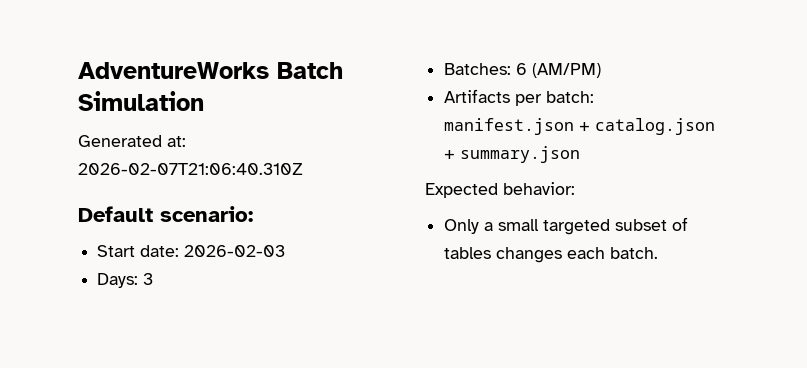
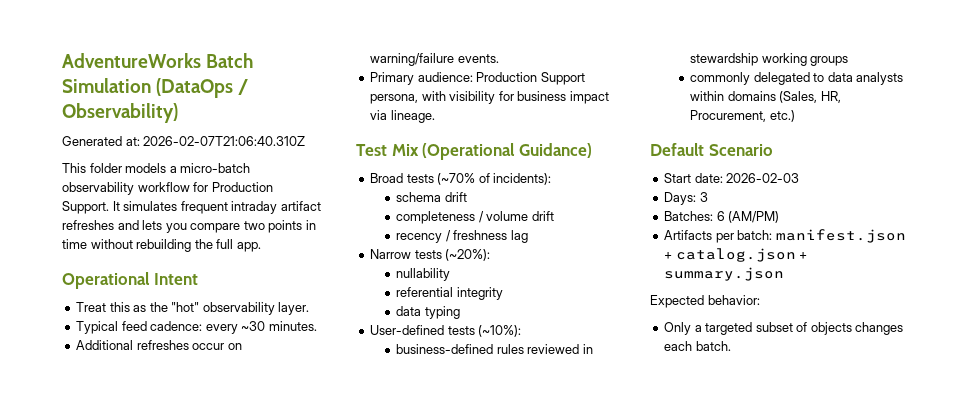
- AdventureWorks Batch Simulation
+ AdventureWorks Batch Simulation (DataOps / Observability)
+ This folder models a micro-batch observability workflow for Production Support. It simulates frequent intraday artifact refreshes and lets you compare two points in time without rebuilding the full app.
+ Operational Intent
+ Treat this as the "hot" observability layer.
+ Typical feed cadence: every ~30 minutes.
+ Additional refreshes occur on warning/failure events.
+ Primary audience: Production Support persona, with visibility for business impact via lineage.
+ Test Mix (Operational Guidance)
+ Broad tests (~70% of incidents):
+ schema drift
+ completeness / volume drift
+ recency / freshness lag
+ Narrow tests (~20%):
+ nullability
+ referential integrity
+ data typing
+ User-defined tests (~10%):
+ business-defined rules reviewed in stewardship working groups
+ commonly delegated to data analysts within domains (Sales, HR, Procurement, etc.)
- Default scenario:
+ Default Scenario
- Only a small targeted subset of tables changes each batch.
+ Only a targeted subset of objects changes each batch.

